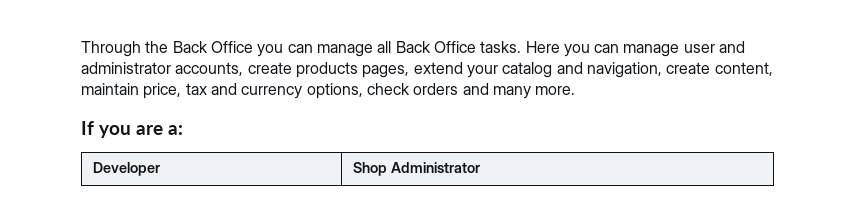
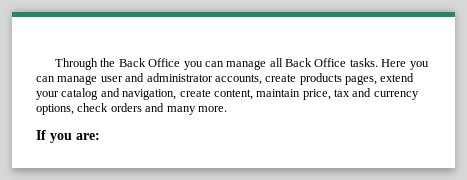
- If you are a:
- Developer | Shop Administrator
+ If you are:

